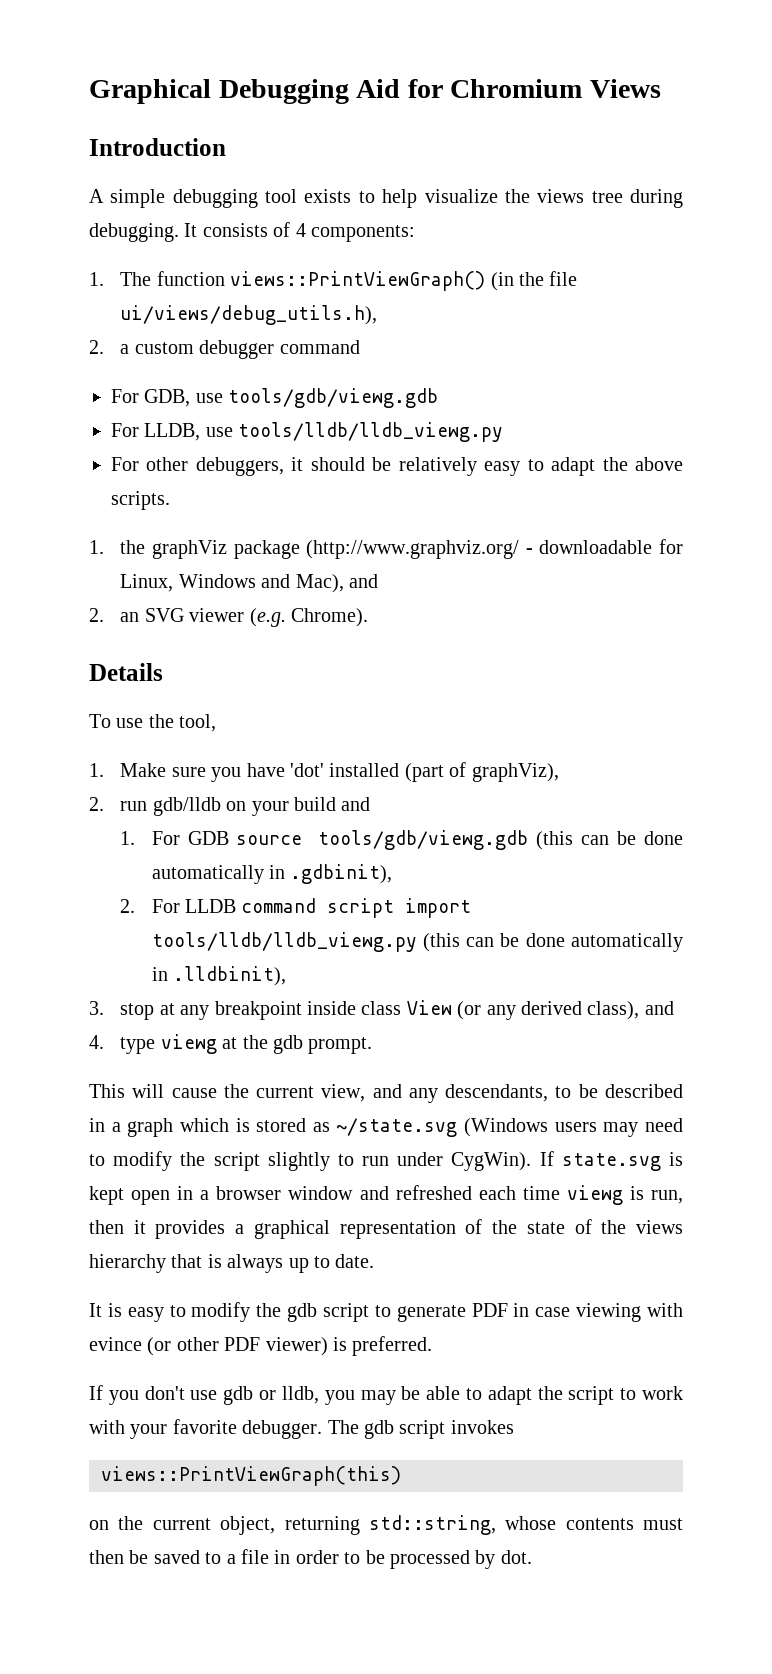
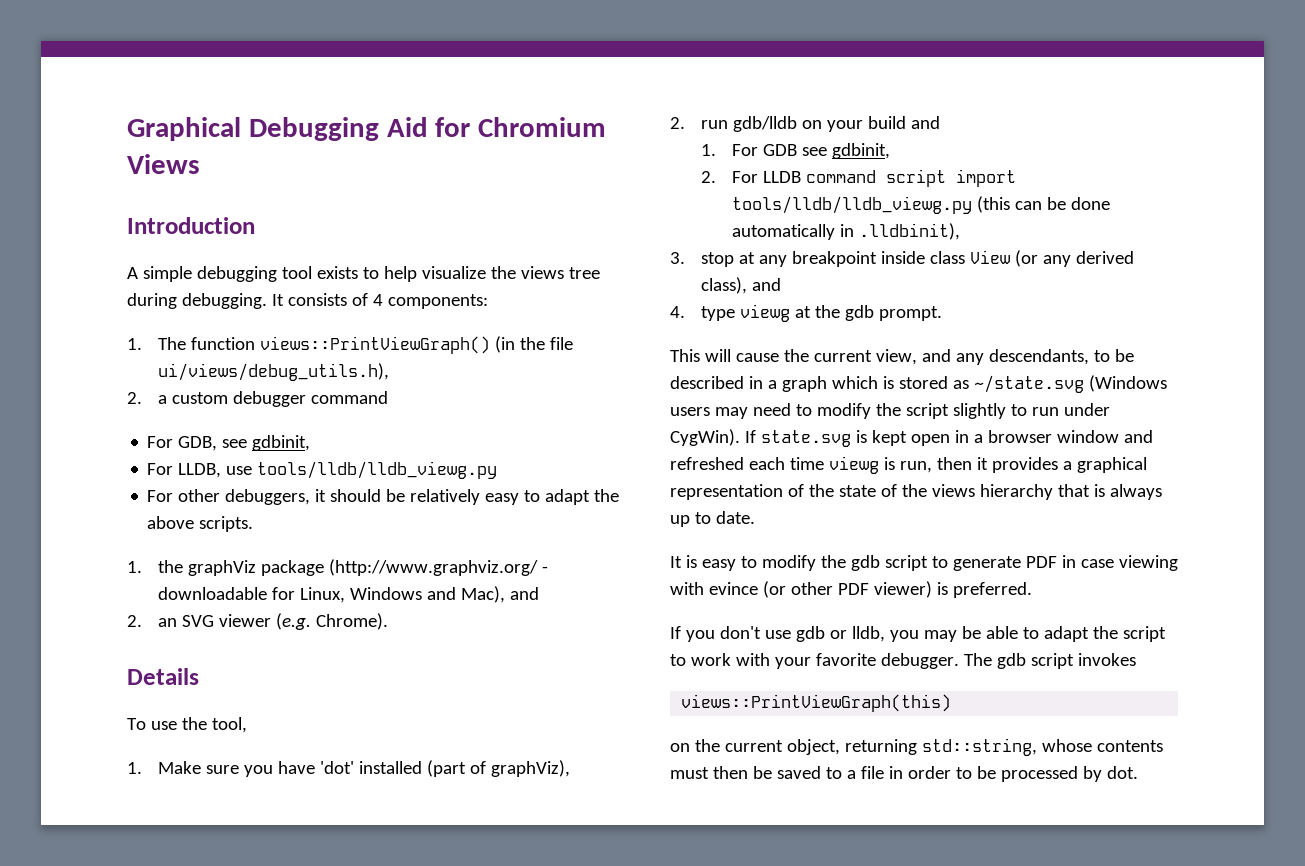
- For GDB, use tools/gdb/viewg.gdb
+ For GDB, see gdbinit,
- 1. For GDB source tools/gdb/viewg.gdb (this can be done automatically in .gdbinit),
+ 1. For GDB see gdbinit,

